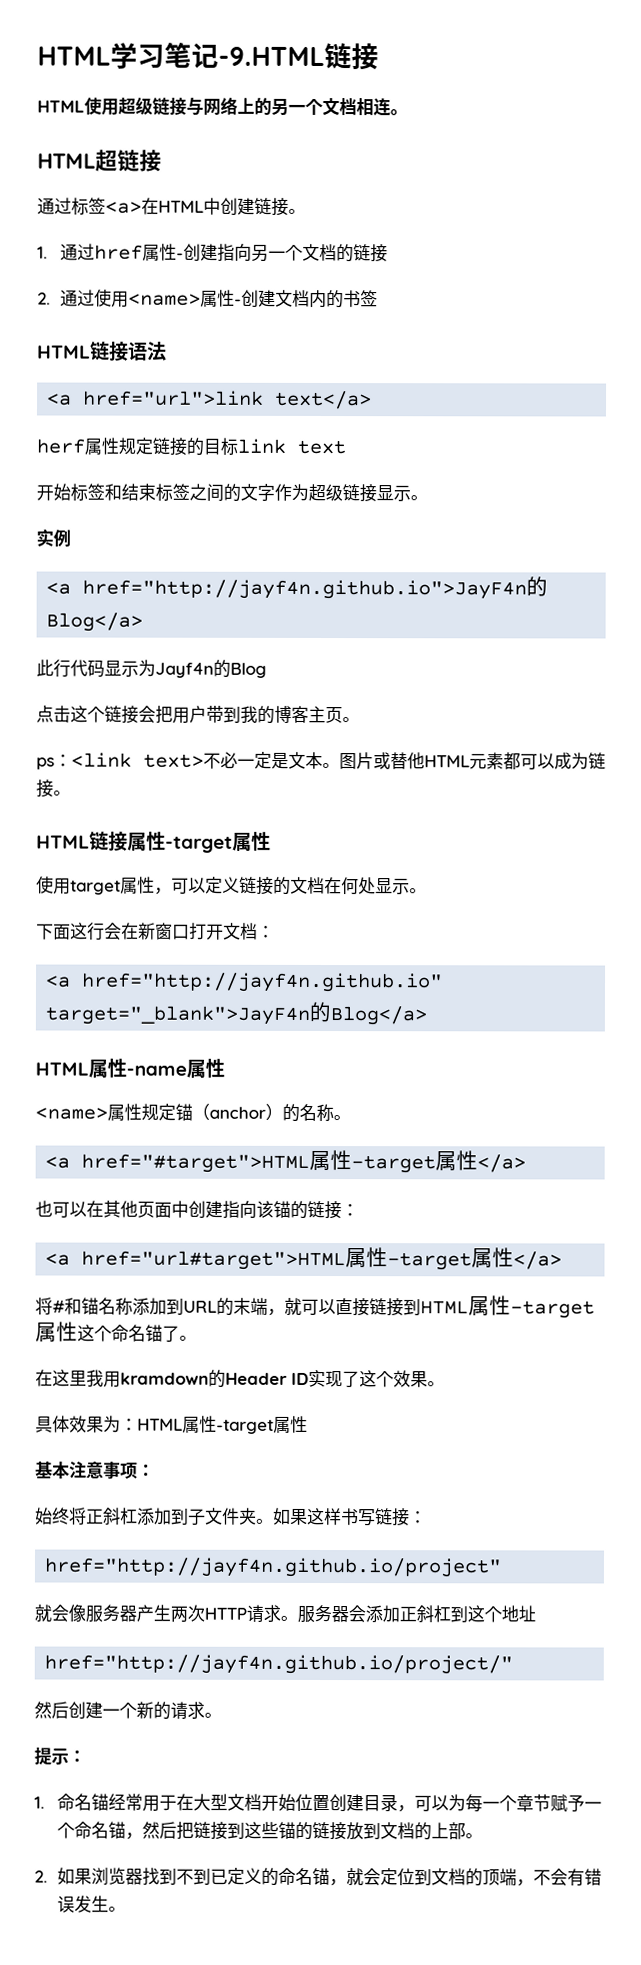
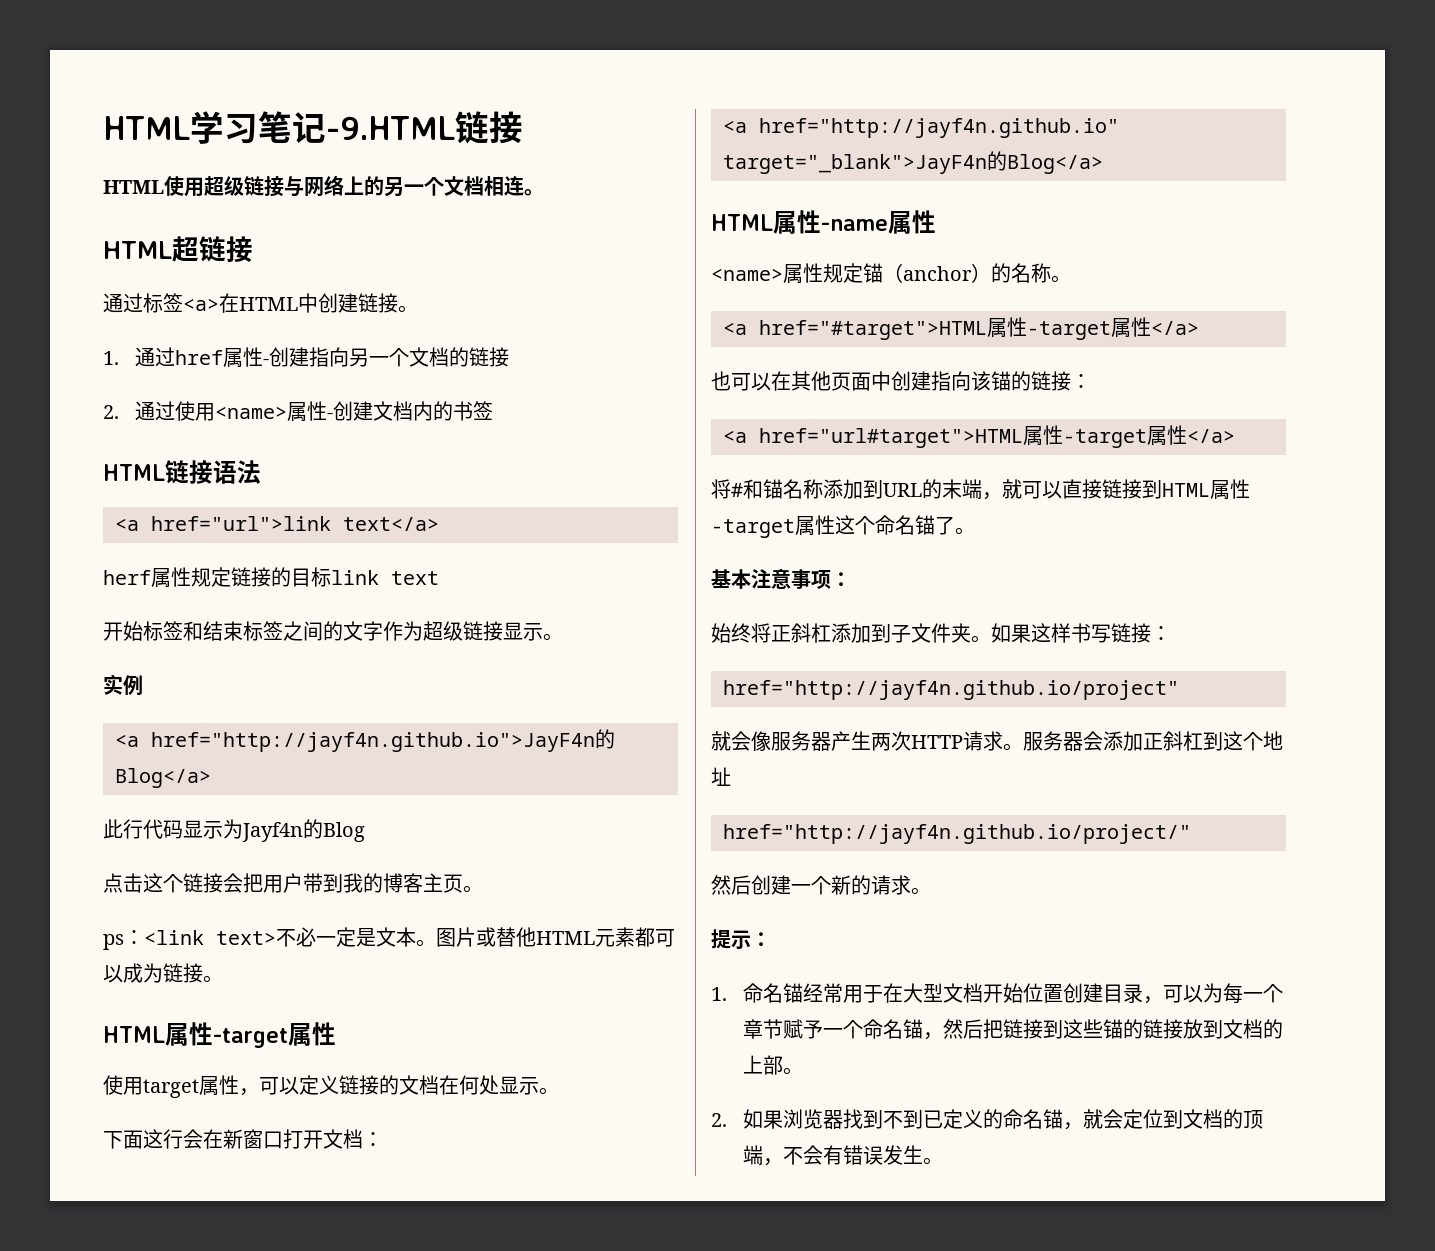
  图片或替他HTML元素都可以成为链接。
- HTML链接属性-target属性
+ HTML属性-target属性
- 在这里我用kramdown的Header ID实现了这个效果。
- 具体效果为：HTML属性-target属性

